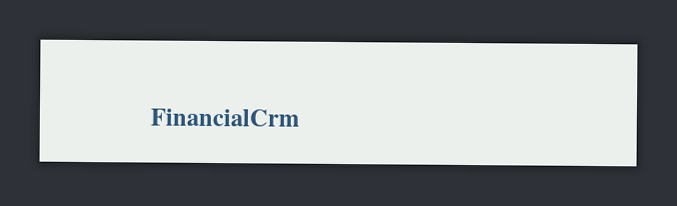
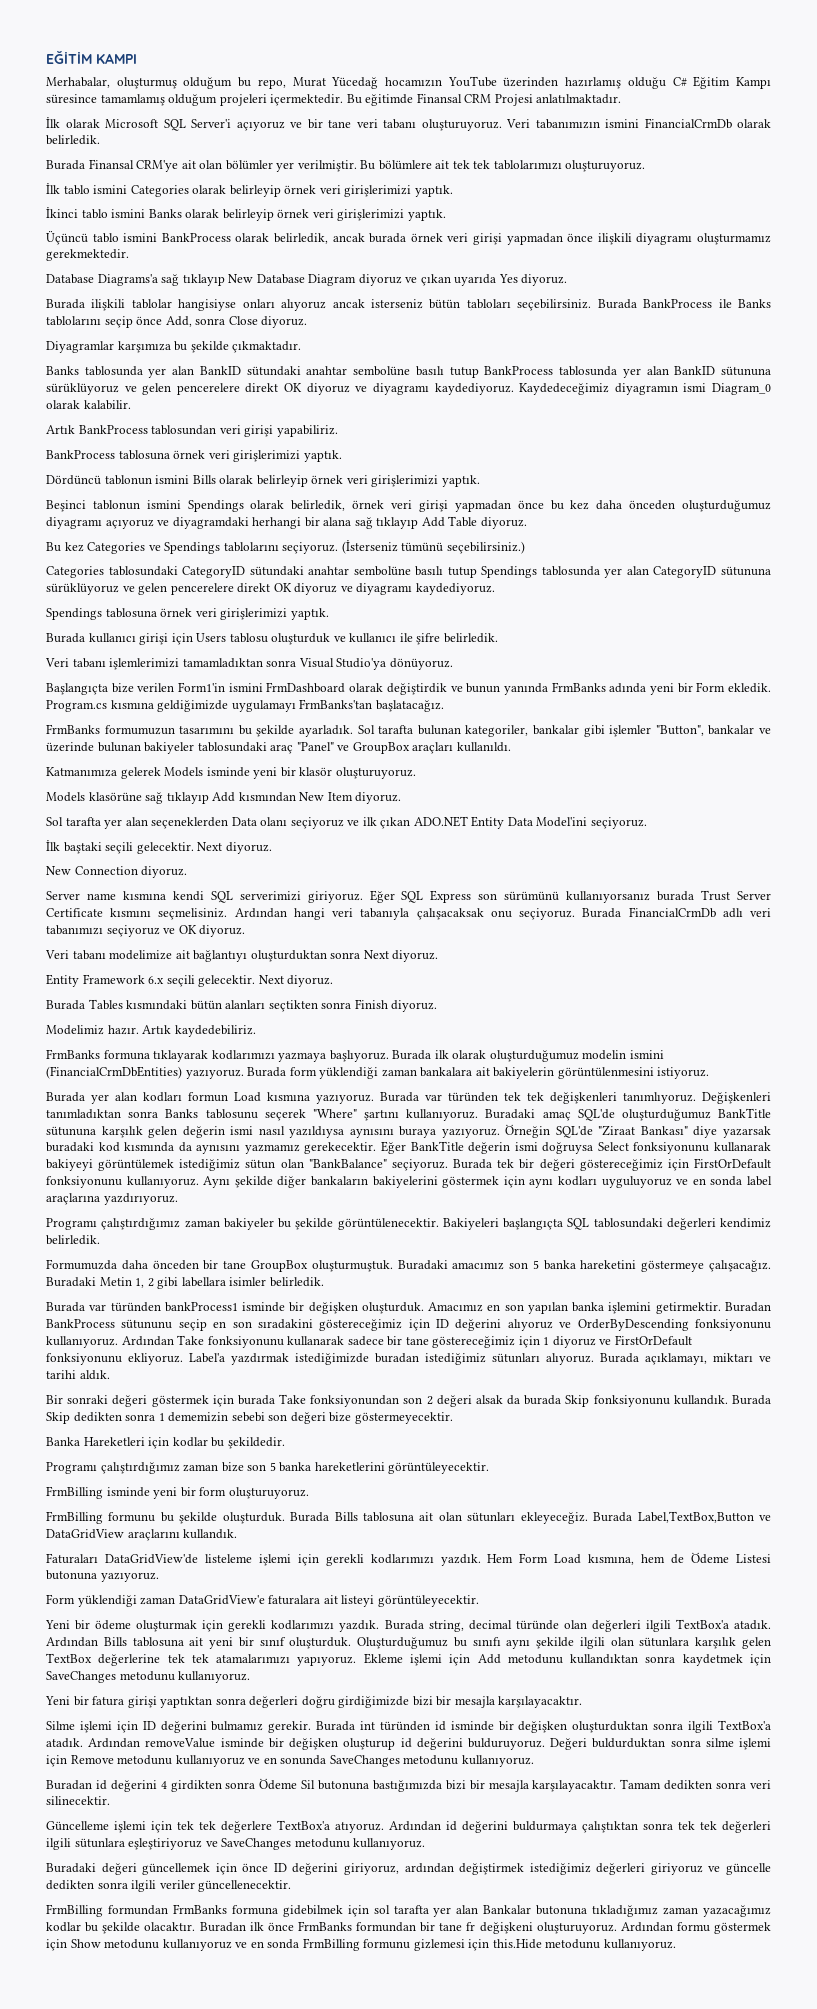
- FinancialCrm
+ EĞİTİM KAMPI
+ Merhabalar, oluşturmuş olduğum bu repo, Murat Yücedağ hocamızın YouTube üzerinden hazırlamış olduğu C# Eğitim Kampı süresince tamamlamış olduğum projeleri içermektedir. Bu eğitimde Finansal CRM Projesi anlatılmaktadır.
+ İlk olarak Microsoft SQL Server'i açıyoruz ve bir tane veri tabanı oluşturuyoruz. Veri tabanımızın ismini FinancialCrmDb olarak belirledik.
+ Burada Finansal CRM'ye ait olan bölümler yer verilmiştir. Bu bölümlere ait tek tek tablolarımızı oluşturuyoruz.
+ İlk tablo ismini Categories olarak belirleyip örnek veri girişlerimizi yaptık.
+ İkinci tablo ismini Banks olarak belirleyip örnek veri girişlerimizi yaptık.
+ Üçüncü tablo ismini BankProcess olarak belirledik, ancak burada örnek veri girişi yapmadan önce ilişkili diyagramı oluşturmamız gerekmektedir.
+ Database Diagrams'a sağ tıklayıp New Database Diagram diyoruz ve çıkan uyarıda Yes diyoruz.
+ Burada ilişkili tablolar hangisiyse onları alıyoruz ancak isterseniz bütün tabloları seçebilirsiniz. Burada BankProcess ile Banks tablolarını seçip önce Add, sonra Close diyoruz.
+ Diyagramlar karşımıza bu şekilde çıkmaktadır.
+ Banks tablosunda yer alan BankID sütundaki anahtar sembolüne basılı tutup BankProcess tablosunda yer alan BankID sütununa sürüklüyoruz ve gelen pencerelere direkt OK diyoruz ve diyagramı kaydediyoruz. Kaydedeceğimiz diyagramın ismi Diagram_0 olarak kalabilir.
+ Artık BankProcess tablosundan veri girişi yapabiliriz.
+ BankProcess tablosuna örnek veri girişlerimizi yaptık.
+ Dördüncü tablonun ismini Bills olarak belirleyip örnek veri girişlerimizi yaptık.
+ Beşinci tablonun ismini Spendings olarak belirledik, örnek veri girişi yapmadan önce bu kez daha önceden oluşturduğumuz diyagramı açıyoruz ve diyagramdaki herhangi bir alana sağ tıklayıp Add Table diyoruz.
+ Bu kez Categories ve Spendings tablolarını seçiyoruz. (İsterseniz tümünü seçebilirsiniz.)
+ Categories tablosundaki CategoryID sütundaki anahtar sembolüne basılı tutup Spendings tablosunda yer alan CategoryID sütununa sürüklüyoruz ve gelen pencerelere direkt OK diyoruz ve diyagramı kaydediyoruz.
+ Spendings tablosuna örnek veri girişlerimizi yaptık.
+ Burada kullanıcı girişi için Users tablosu oluşturduk ve kullanıcı ile şifre belirledik.
+ Veri tabanı işlemlerimizi tamamladıktan sonra Visual Studio'ya dönüyoruz.
+ Başlangıçta bize verilen Form1'in ismini FrmDashboard olarak değiştirdik ve bunun yanında FrmBanks adında yeni bir Form ekledik. Program.cs kısmına geldiğimizde uygulamayı FrmBanks'tan başlatacağız.
+ FrmBanks formumuzun tasarımını bu şekilde ayarladık. Sol tarafta bulunan kategoriler, bankalar gibi işlemler "Button", bankalar ve üzerinde bulunan bakiyeler tablosundaki araç "Panel" ve GroupBox araçları kullanıldı.
+ Katmanımıza gelerek Models isminde yeni bir klasör oluşturuyoruz.
+ Models klasörüne sağ tıklayıp Add kısmından New Item diyoruz.
+ Sol tarafta yer alan seçeneklerden Data olanı seçiyoruz ve ilk çıkan ADO.NET Entity Data Model'ini seçiyoruz.
+ İlk baştaki seçili gelecektir. Next diyoruz.
+ New Connection diyoruz.
+ Server name kısmına kendi SQL serverimizi giriyoruz. Eğer SQL Express son sürümünü kullanıyorsanız burada Trust Server Certificate kısmını seçmelisiniz. Ardından hangi veri tabanıyla çalışacaksak onu seçiyoruz. Burada FinancialCrmDb adlı veri tabanımızı seçiyoruz ve OK diyoruz.
+ Veri tabanı modelimize ait bağlantıyı oluşturduktan sonra Next diyoruz.
+ Entity Framework 6.x seçili gelecektir. Next diyoruz.
+ Burada Tables kısmındaki bütün alanları seçtikten sonra Finish diyoruz.
+ Modelimiz hazır. Artık kaydedebiliriz.
+ FrmBanks formuna tıklayarak kodlarımızı yazmaya başlıyoruz. Burada ilk olarak oluşturduğumuz modelin ismini (FinancialCrmDbEntities) yazıyoruz. Burada form yüklendiği zaman bankalara ait bakiyelerin görüntülenmesini istiyoruz.
+ Burada yer alan kodları formun Load kısmına yazıyoruz. Burada var türünden tek tek değişkenleri tanımlıyoruz. Değişkenleri tanımladıktan sonra Banks tablosunu seçerek "Where" şartını kullanıyoruz. Buradaki amaç SQL'de oluşturduğumuz BankTitle sütununa karşılık gelen değerin ismi nasıl yazıldıysa aynısını buraya yazıyoruz. Örneğin SQL'de "Ziraat Bankası" diye yazarsak buradaki kod kısmında da aynısını yazmamız gerekecektir. Eğer BankTitle değerin ismi doğruysa Select fonksiyonunu kullanarak bakiyeyi görüntülemek istediğimiz sütun olan "BankBalance" seçiyoruz. Burada tek bir değeri göstereceğimiz için FirstOrDefault fonksiyonunu kullanıyoruz. Aynı şekilde diğer bankaların bakiyelerini göstermek için aynı kodları uyguluyoruz ve en sonda label araçlarına yazdırıyoruz.
+ Programı çalıştırdığımız zaman bakiyeler bu şekilde görüntülenecektir. Bakiyeleri başlangıçta SQL tablosundaki değerleri kendimiz belirledik.
+ Formumuzda daha önceden bir tane GroupBox oluşturmuştuk. Buradaki amacımız son 5 banka hareketini göstermeye çalışacağız. Buradaki Metin 1, 2 gibi labellara isimler belirledik.
+ Burada var türünden bankProcess1 isminde bir değişken oluşturduk. Amacımız en son yapılan banka işlemini getirmektir. Buradan BankProcess sütununu seçip en son sıradakini göstereceğimiz için ID değerini alıyoruz ve OrderByDescending fonksiyonunu kullanıyoruz. Ardından Take fonksiyonunu kullanarak sadece bir tane göstereceğimiz için 1 diyoruz ve FirstOrDefault fonksiyonunu ekliyoruz. Label'a yazdırmak istediğimizde buradan istediğimiz sütunları alıyoruz. Burada açıklamayı, miktarı ve tarihi aldık.
+ Bir sonraki değeri göstermek için burada Take fonksiyonundan son 2 değeri alsak da burada Skip fonksiyonunu kullandık. Burada Skip dedikten sonra 1 dememizin sebebi son değeri bize göstermeyecektir.
+ Banka Hareketleri için kodlar bu şekildedir.
+ Programı çalıştırdığımız zaman bize son 5 banka hareketlerini görüntüleyecektir.
+ FrmBilling isminde yeni bir form oluşturuyoruz.
+ FrmBilling formunu bu şekilde oluşturduk. Burada Bills tablosuna ait olan sütunları ekleyeceğiz. Burada Label,TextBox,Button ve DataGridView araçlarını kullandık.
+ Faturaları DataGridView'de listeleme işlemi için gerekli kodlarımızı yazdık. Hem Form Load kısmına, hem de Ödeme Listesi butonuna yazıyoruz.
+ Form yüklendiği zaman DataGridView'e faturalara ait listeyi görüntüleyecektir.
+ Yeni bir ödeme oluşturmak için gerekli kodlarımızı yazdık. Burada string, decimal türünde olan değerleri ilgili TextBox'a atadık. Ardından Bills tablosuna ait yeni bir sınıf oluşturduk. Oluşturduğumuz bu sınıfı aynı şekilde ilgili olan sütunlara karşılık gelen TextBox değerlerine tek tek atamalarımızı yapıyoruz. Ekleme işlemi için Add metodunu kullandıktan sonra kaydetmek için SaveChanges metodunu kullanıyoruz.
+ Yeni bir fatura girişi yaptıktan sonra değerleri doğru girdiğimizde bizi bir mesajla karşılayacaktır.
+ Silme işlemi için ID değerini bulmamız gerekir. Burada int türünden id isminde bir değişken oluşturduktan sonra ilgili TextBox'a atadık. Ardından removeValue isminde bir değişken oluşturup id değerini bulduruyoruz. Değeri buldurduktan sonra silme işlemi için Remove metodunu kullanıyoruz ve en sonunda SaveChanges metodunu kullanıyoruz.
+ Buradan id değerini 4 girdikten sonra Ödeme Sil butonuna bastığımızda bizi bir mesajla karşılayacaktır. Tamam dedikten sonra veri silinecektir.
+ Güncelleme işlemi için tek tek değerlere TextBox'a atıyoruz. Ardından id değerini buldurmaya çalıştıktan sonra tek tek değerleri ilgili sütunlara eşleştiriyoruz ve SaveChanges metodunu kullanıyoruz.
+ Buradaki değeri güncellemek için önce ID değerini giriyoruz, ardından değiştirmek istediğimiz değerleri giriyoruz ve güncelle dedikten sonra ilgili veriler güncellenecektir.
+ FrmBilling formundan FrmBanks formuna gidebilmek için sol tarafta yer alan Bankalar butonuna tıkladığımız zaman yazacağımız kodlar bu şekilde olacaktır. Buradan ilk önce FrmBanks formundan bir tane fr değişkeni oluşturuyoruz. Ardından formu göstermek için Show metodunu kullanıyoruz ve en sonda FrmBilling formunu gizlemesi için this.Hide metodunu kullanıyoruz.

